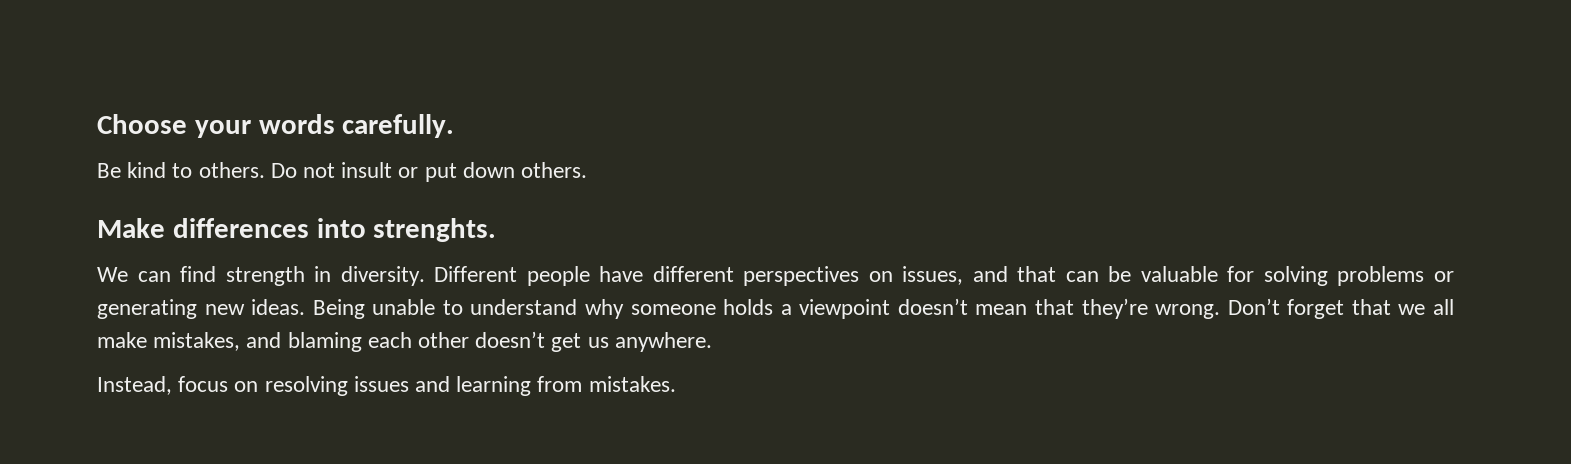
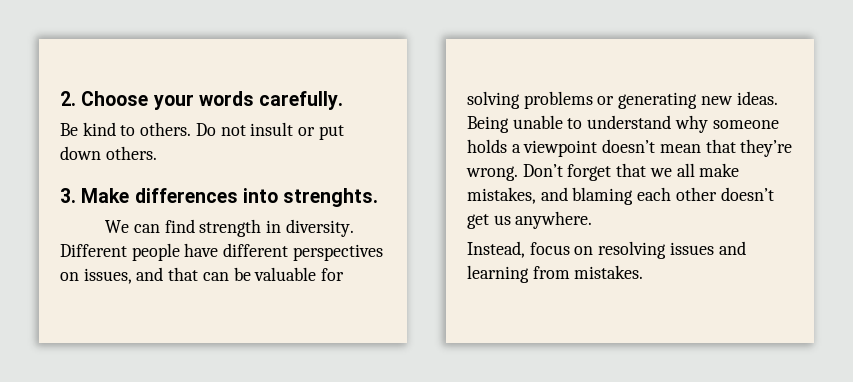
- Choose your words carefully.
+ 2. Choose your words carefully.
- Make differences into strenghts.
+ 3. Make differences into strenghts.

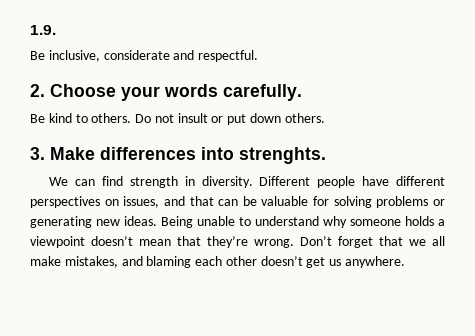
+ 1.9.
+ Be inclusive, considerate and respectful.
- Instead, focus on resolving issues and learning from mistakes.

